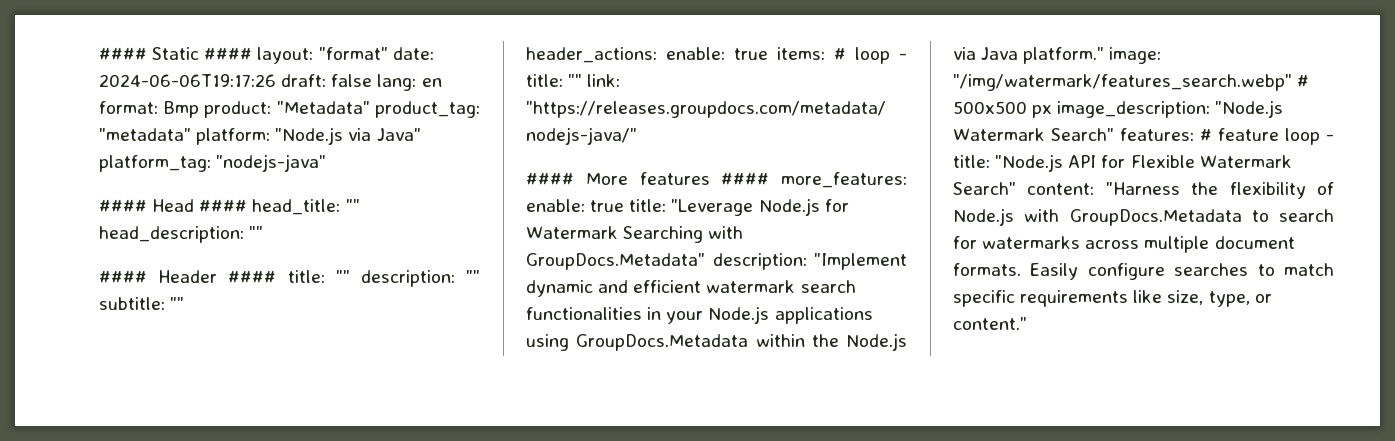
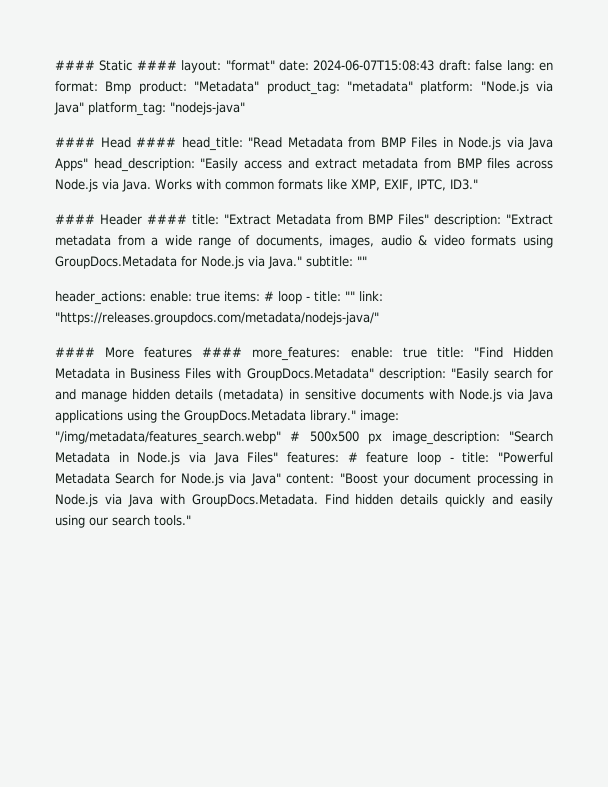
- #### Static #### layout: "format" date: 2024-06-06T19:17:26 draft: false lang: en format: Bmp product: "Metadata" product_tag: "metadata" platform: "Node.js via Java" platform_tag: "nodejs-java"
+ #### Static #### layout: "format" date: 2024-06-07T15:08:43 draft: false lang: en format: Bmp product: "Metadata" product_tag: "metadata" platform: "Node.js via Java" platform_tag: "nodejs-java"
- #### Head #### head_title: "" head_description: ""
- #### Header #### title: "" description: "" subtitle: ""
+ #### Head #### head_title: "Read Metadata from BMP Files in Node.js via Java Apps" head_description: "Easily access and extract metadata from BMP files across Node.js via Java. Works with common formats like XMP, EXIF, IPTC, ID3."
+ #### Header #### title: "Extract Metadata from BMP Files" description: "Extract metadata from a wide range of documents, images, audio & video formats using GroupDocs.Metadata for Node.js via Java." subtitle: ""
- #### More features #### more_features: enable: true title: "Leverage Node.js for Watermark Searching with GroupDocs.Metadata" description: "Implement dynamic and efficient watermark search functionalities in your Node.js applications using GroupDocs.Metadata within the Node.js via Java platform." image: "/img/watermark/features_search.webp" # 500x500 px image_description: "Node.js Watermark Search" features: # feature loop - title: "Node.js API for Flexible Watermark Search" content: "Harness the flexibility of Node.js with GroupDocs.Metadata to search for watermarks across multiple document formats. Easily configure searches to match specific requirements like size, type, or content."
+ #### More features #### more_features: enable: true title: "Find Hidden Metadata in Business Files with GroupDocs.Metadata" description: "Easily search for and manage hidden details (metadata) in sensitive documents with Node.js via Java applications using the GroupDocs.Metadata library." image: "/img/metadata/features_search.webp" # 500x500 px image_description: "Search Metadata in Node.js via Java Files" features: # feature loop - title: "Powerful Metadata Search for Node.js via Java" content: "Boost your document processing in Node.js via Java with GroupDocs.Metadata. Find hidden details quickly and easily using our search tools."

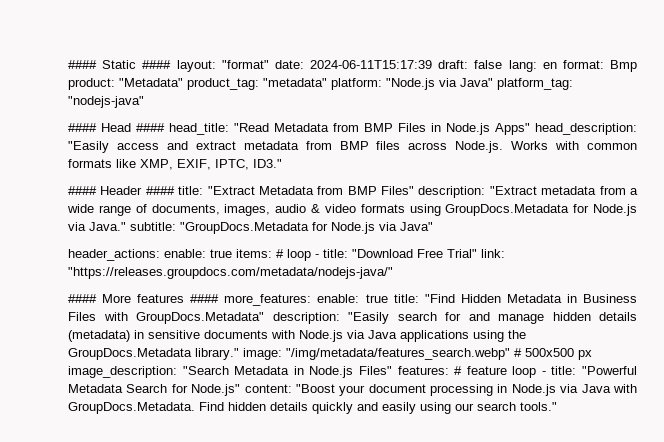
- #### Static #### layout: "format" date: 2024-06-07T15:08:43 draft: false lang: en format: Bmp product: "Metadata" product_tag: "metadata" platform: "Node.js via Java" platform_tag: "nodejs-java"
+ #### Static #### layout: "format" date: 2024-06-11T15:17:39 draft: false lang: en format: Bmp product: "Metadata" product_tag: "metadata" platform: "Node.js via Java" platform_tag: "nodejs-java"
- #### Head #### head_title: "Read Metadata from BMP Files in Node.js via Java Apps" head_description: "Easily access and extract metadata from BMP files across Node.js via Java. Works with common formats like XMP, EXIF, IPTC, ID3."
+ #### Head #### head_title: "Read Metadata from BMP Files in Node.js Apps" head_description: "Easily access and extract metadata from BMP files across Node.js. Works with common formats like XMP, EXIF, IPTC, ID3."
- #### Header #### title: "Extract Metadata from BMP Files" description: "Extract metadata from a wide range of documents, images, audio & video formats using GroupDocs.Metadata for Node.js via Java." subtitle: ""
+ #### Header #### title: "Extract Metadata from BMP Files" description: "Extract metadata from a wide range of documents, images, audio & video formats using GroupDocs.Metadata for Node.js via Java." subtitle: "GroupDocs.Metadata for Node.js via Java"
- header_actions: enable: true items: # loop - title: "" link: "https://releases.groupdocs.com/metadata/nodejs-java/"
+ header_actions: enable: true items: # loop - title: "Download Free Trial" link: "https://releases.groupdocs.com/metadata/nodejs-java/"
- "Search Metadata in Node.js via Java Files" features:
+ "Search Metadata in Node.js Files" features:
- "Powerful Metadata Search for Node.js via Java" content:
+ "Powerful Metadata Search for Node.js" content:

